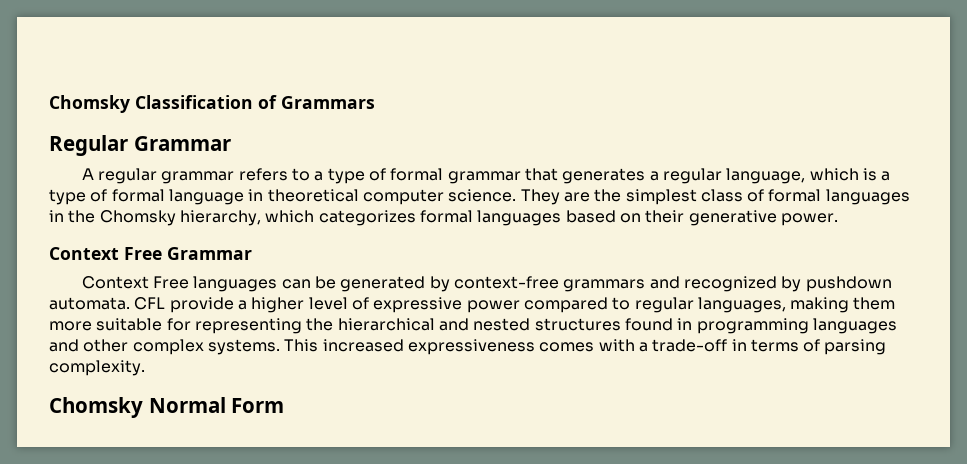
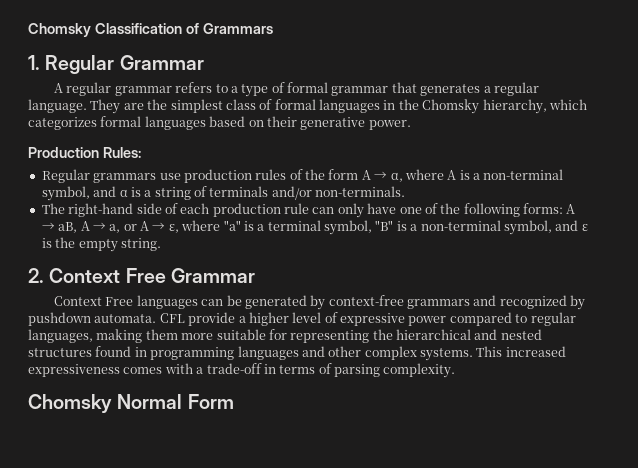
- Regular Grammar
+ 1. Regular Grammar
- A regular grammar refers to a type of formal grammar that generates a regular language, which is a type of formal language in theoretical computer science.
+ A regular grammar refers to a type of formal grammar that generates a regular language.
- Context Free Grammar
+ Production Rules:
+ Regular grammars use production rules of the form A → α, where A is a non-terminal symbol, and α is a string of terminals and/or non-terminals.
+ The right-hand side of each production rule can only have one of the following forms: A → aB, A → a, or A → ε, where "a" is a terminal symbol, "B" is a non-terminal symbol, and ε is the empty string.
+ 2. Context Free Grammar

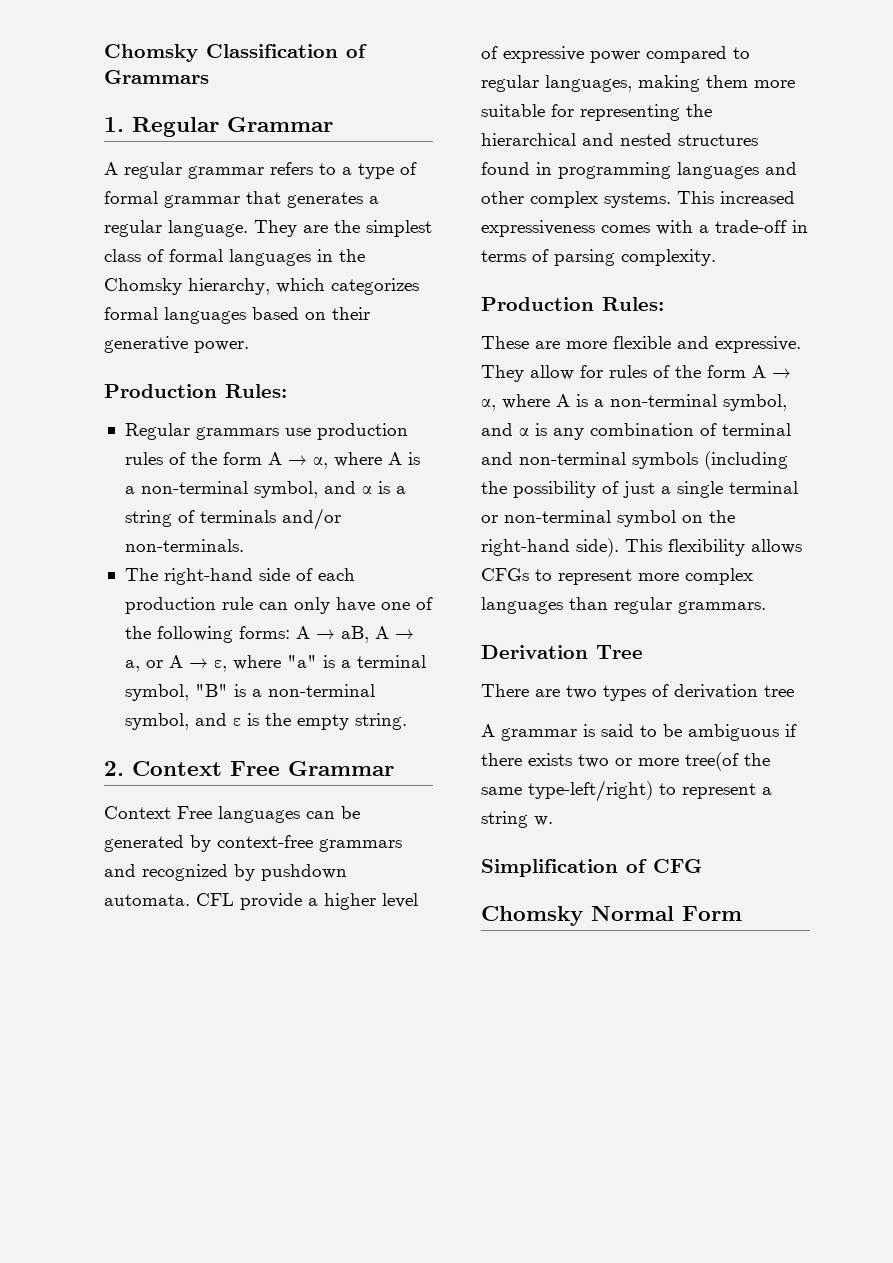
  This increased expressiveness comes with a trade-off in terms of parsing complexity.
+ Production Rules:
+ These are more flexible and expressive. They allow for rules of the form A → α, where A is a non-terminal symbol, and α is any combination of terminal and non-terminal symbols (including the possibility of just a single terminal or non-terminal symbol on the right-hand side). This flexibility allows CFGs to represent more complex languages than regular grammars.
+ Derivation Tree
+ There are two types of derivation tree
+ A grammar is said to be ambiguous if there exists two or more tree(of the same type-left/right) to represent a string w.
+ Simplification of CFG

